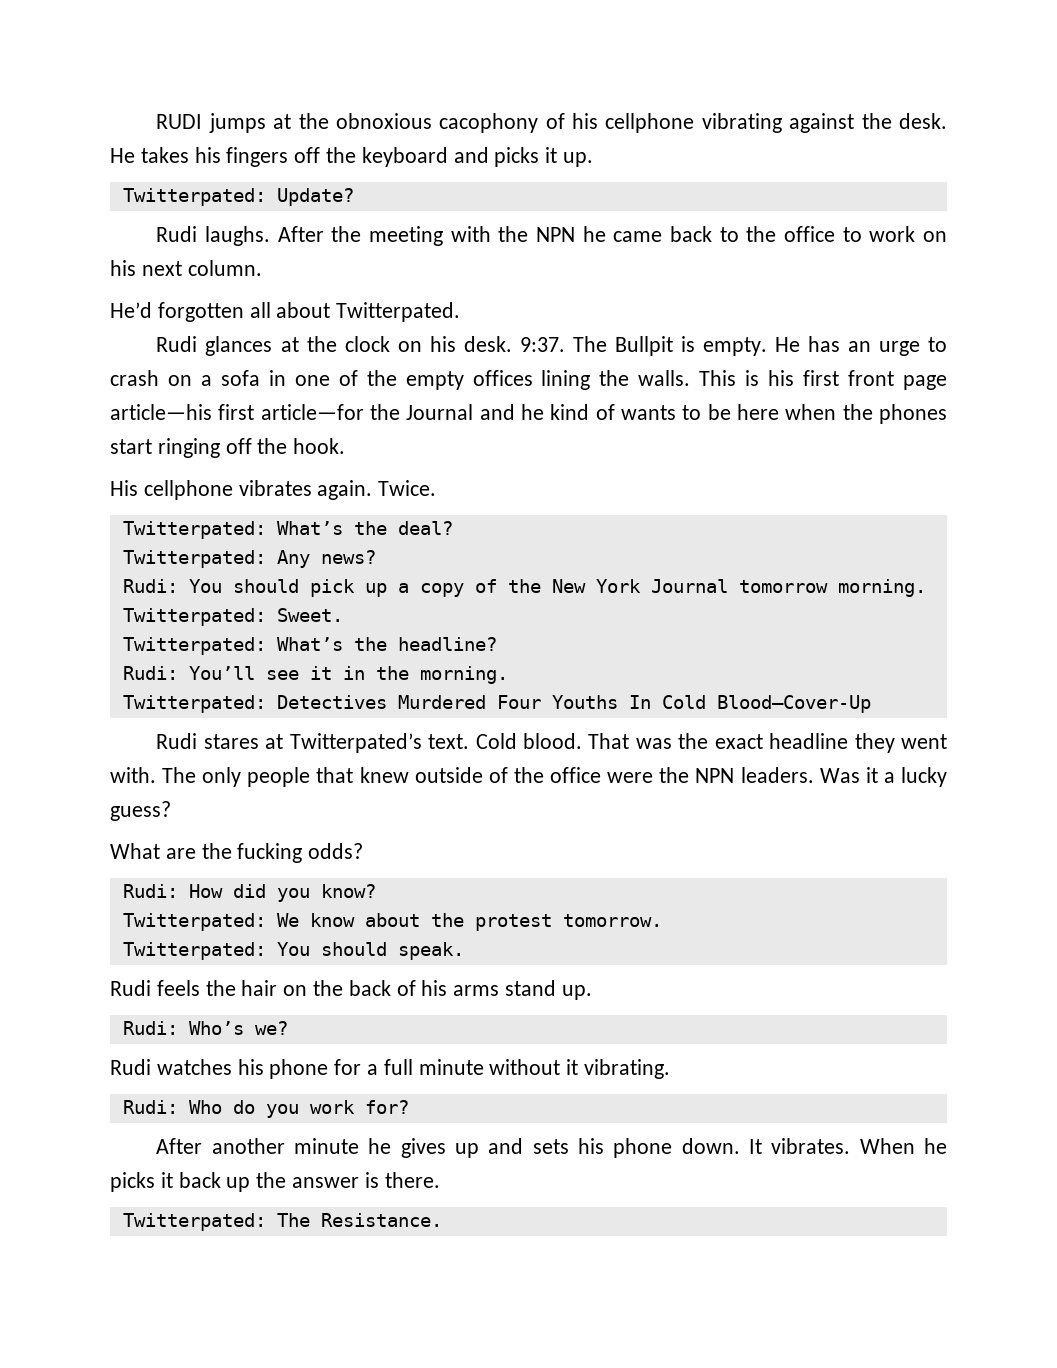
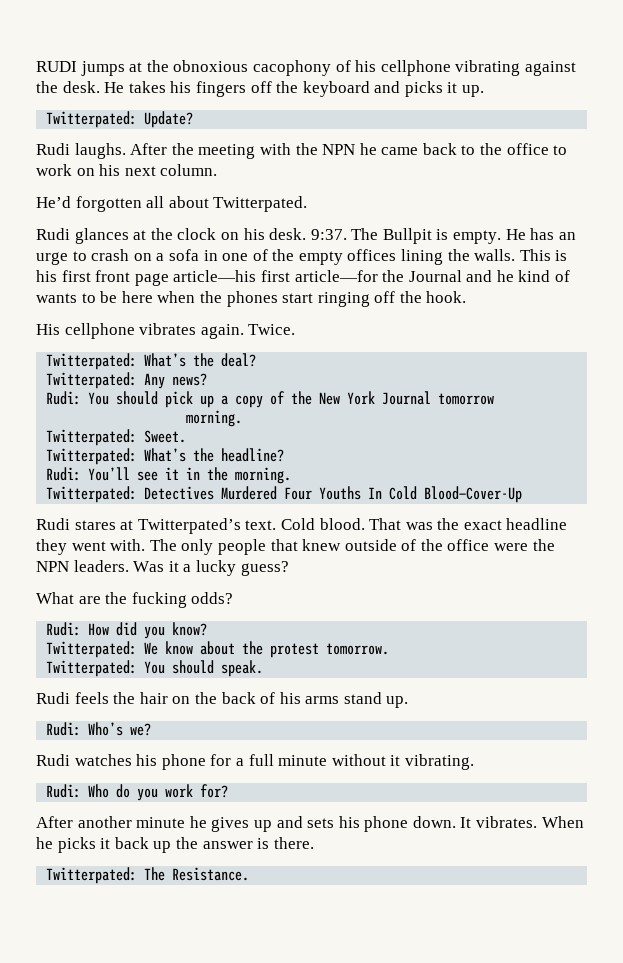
- Rudi: You should pick up a copy of the New York Journal tomorrow morning.
+ Rudi: You should pick up a copy of the New York Journal tomorrow
+ morning.

